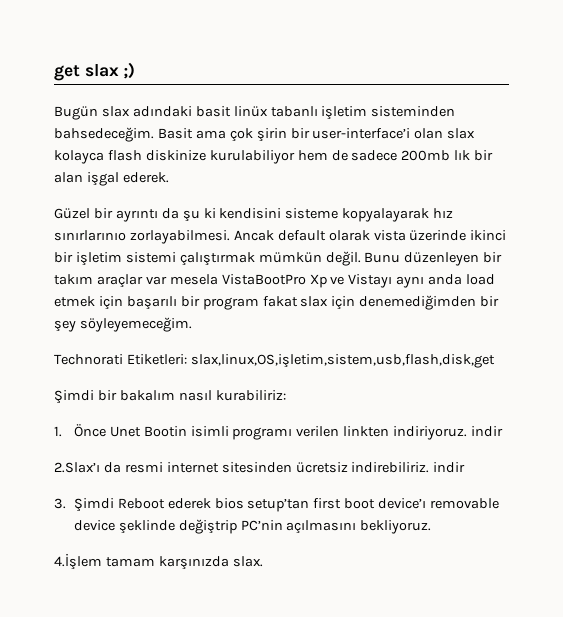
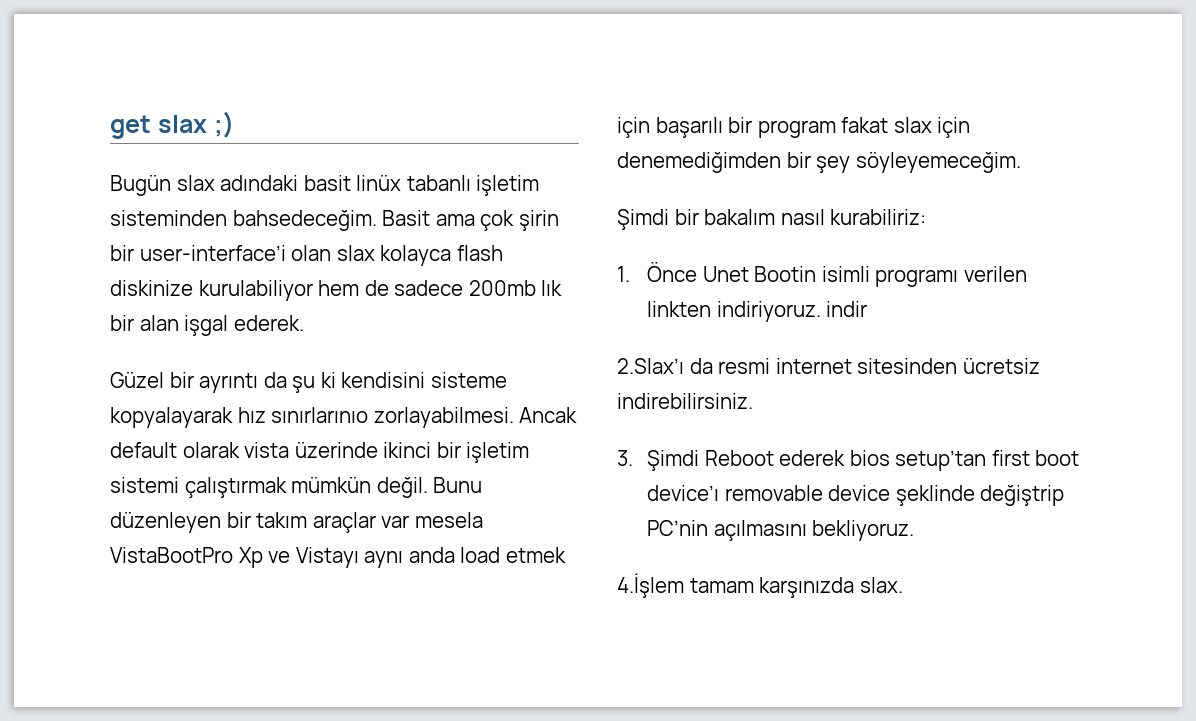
- Technorati Etiketleri: slax,linux,OS,işletim,sistem,usb,flash,disk,get
- 2.Slax’ı da resmi internet sitesinden ücretsiz indirebiliriz. indir
+ 2.Slax’ı da resmi internet sitesinden ücretsiz indirebilirsiniz.

